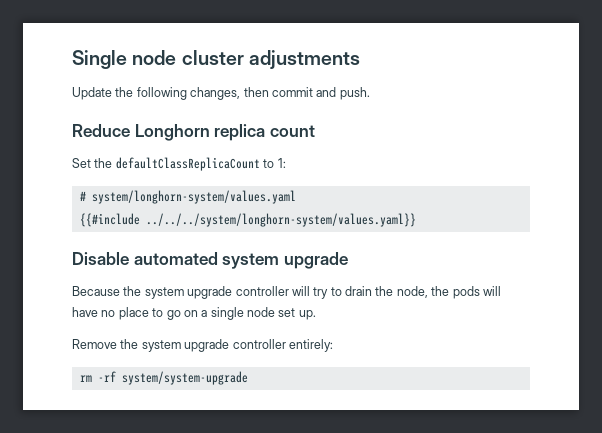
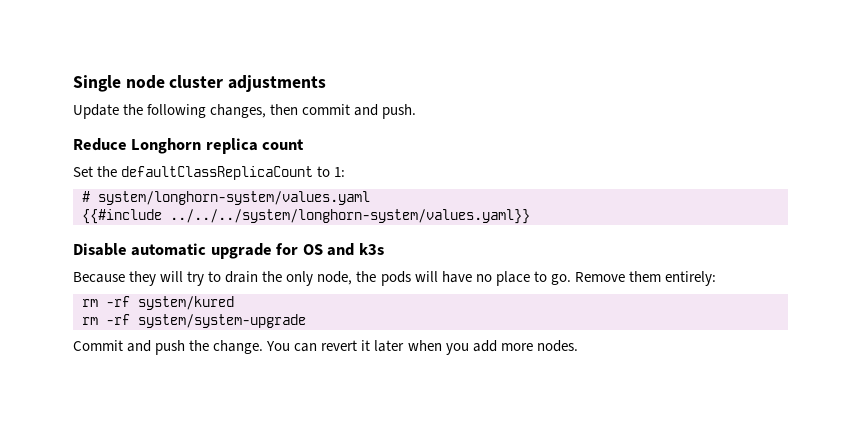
- Disable automated system upgrade
- Because the system upgrade controller will try to drain the node, the pods will have no place to go on a single node set up.
- Remove the system upgrade controller entirely:
+ Disable automatic upgrade for OS and k3s
+ Because they will try to drain the only node, the pods will have no place to go. Remove them entirely:
+ rm -rf system/kured
  rm -rf system/system-upgrade
+ Commit and push the change. You can revert it later when you add more nodes.

